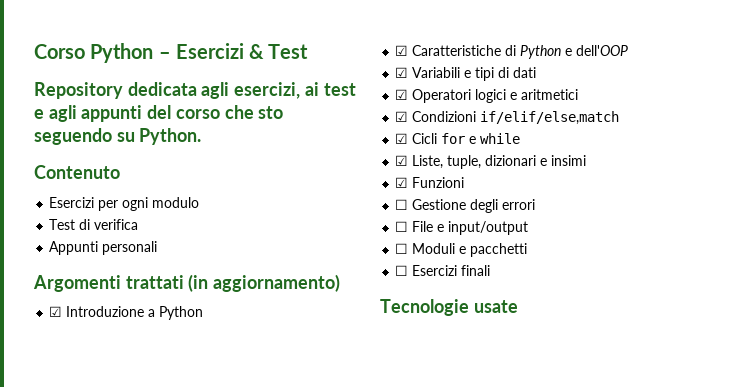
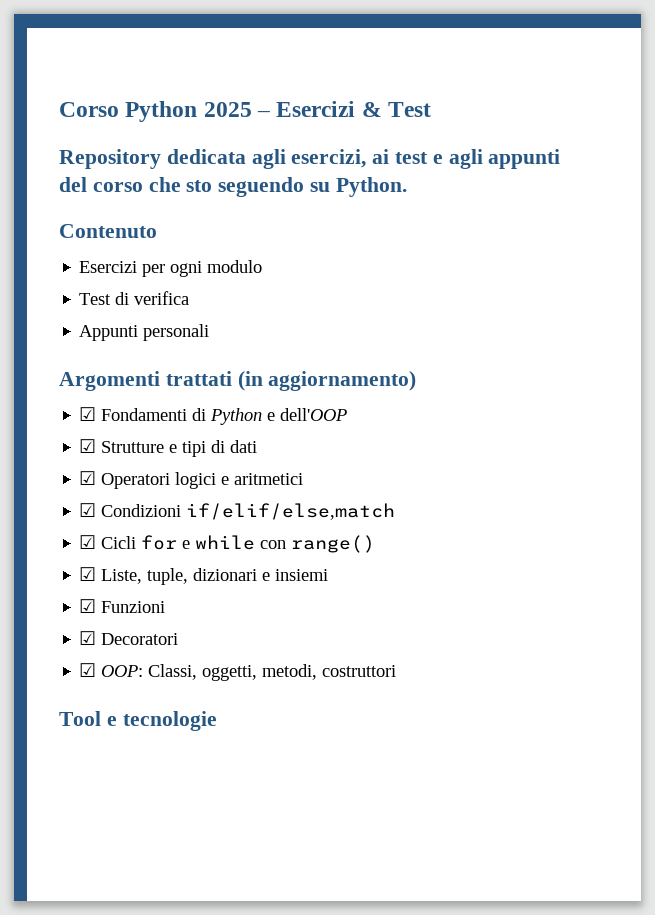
- Corso Python – Esercizi & Test
+ Corso Python 2025 – Esercizi & Test
- ☑ Introduzione a Python
- ☑ Caratteristiche di Python e dell'OOP
+ ☑ Fondamenti di Python e dell'OOP
- ☑ Variabili e tipi di dati
+ ☑ Strutture e tipi di dati
- ☑ Cicli for e while
+ ☑ Cicli for e while con range()
- ☑ Liste, tuple, dizionari e insimi
+ ☑ Liste, tuple, dizionari e insiemi
- ☐ Gestione degli errori
- ☐ File e input/output
- ☐ Moduli e pacchetti
- ☐ Esercizi finali
- Tecnologie usate
+ ☑ Decoratori
+ ☑ OOP: Classi, oggetti, metodi, costruttori
+ Tool e tecnologie

